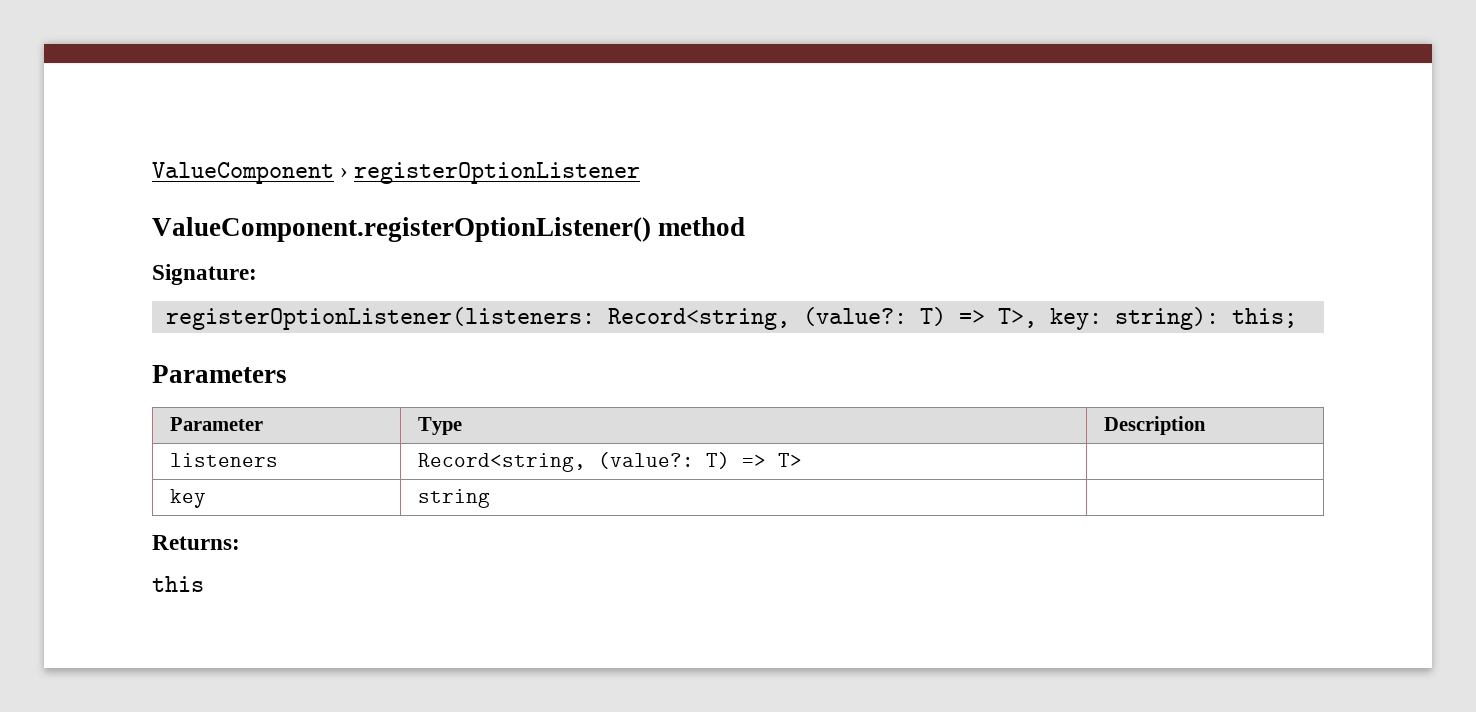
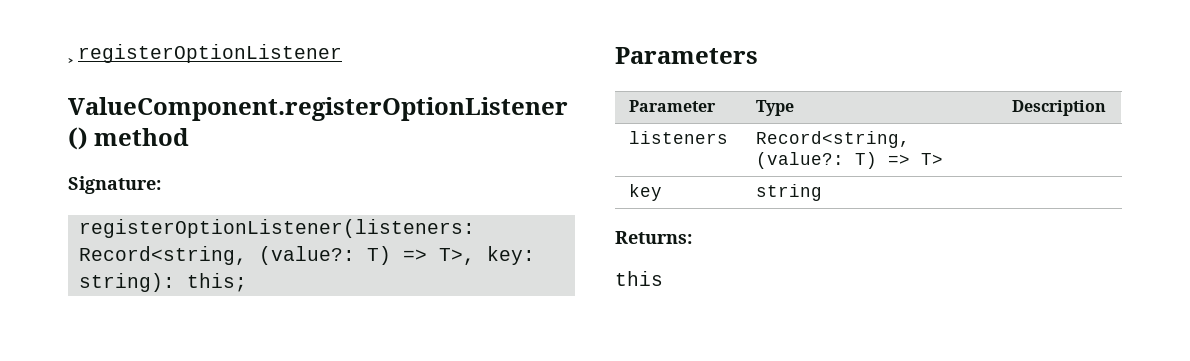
- ValueComponent › registerOptionListener
+ ˲ registerOptionListener

